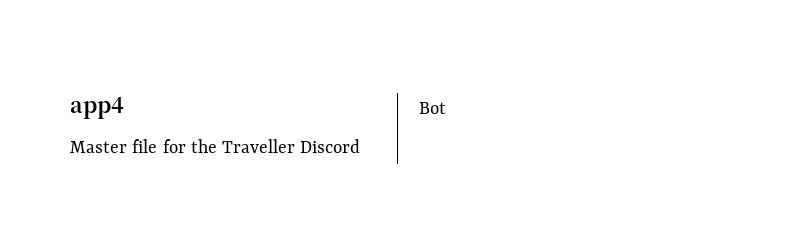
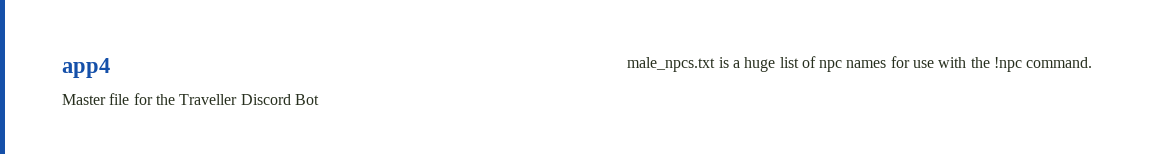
+ male_npcs.txt is a huge list of npc names for use with the !npc command.

